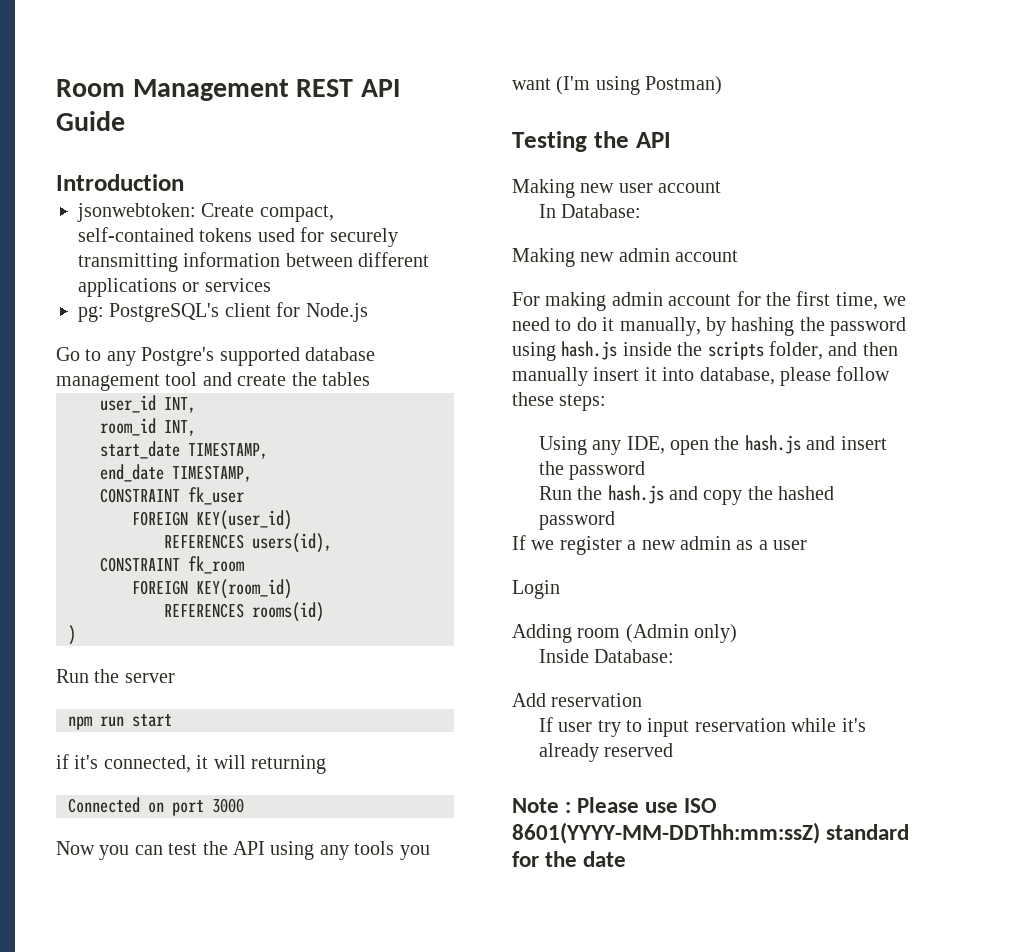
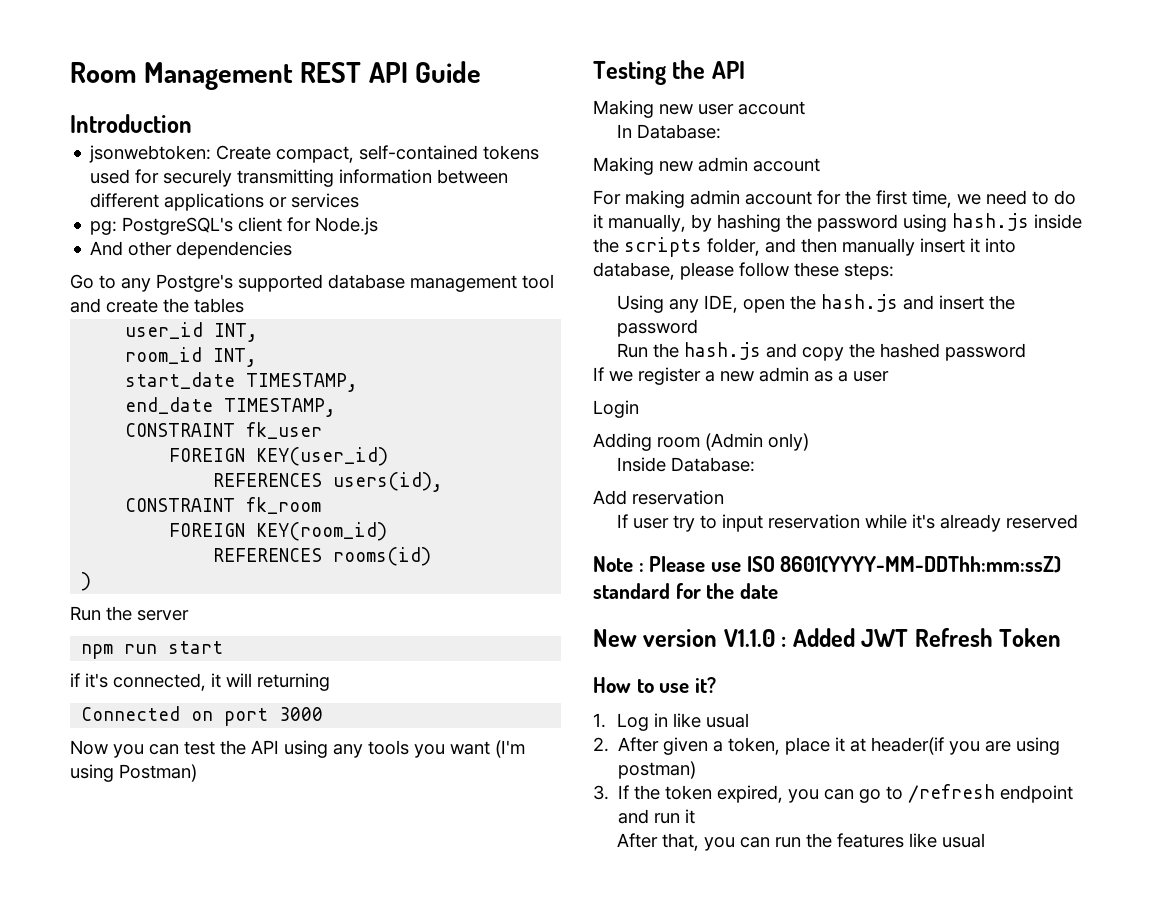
+ And other dependencies
+ New version V1.1.0 : Added JWT Refresh Token
+ How to use it?
+ 1. Log in like usual
+ 2. After given a token, place it at header(if you are using postman)
+ 3. If the token expired, you can go to /refresh endpoint and run it
+ After that, you can run the features like usual

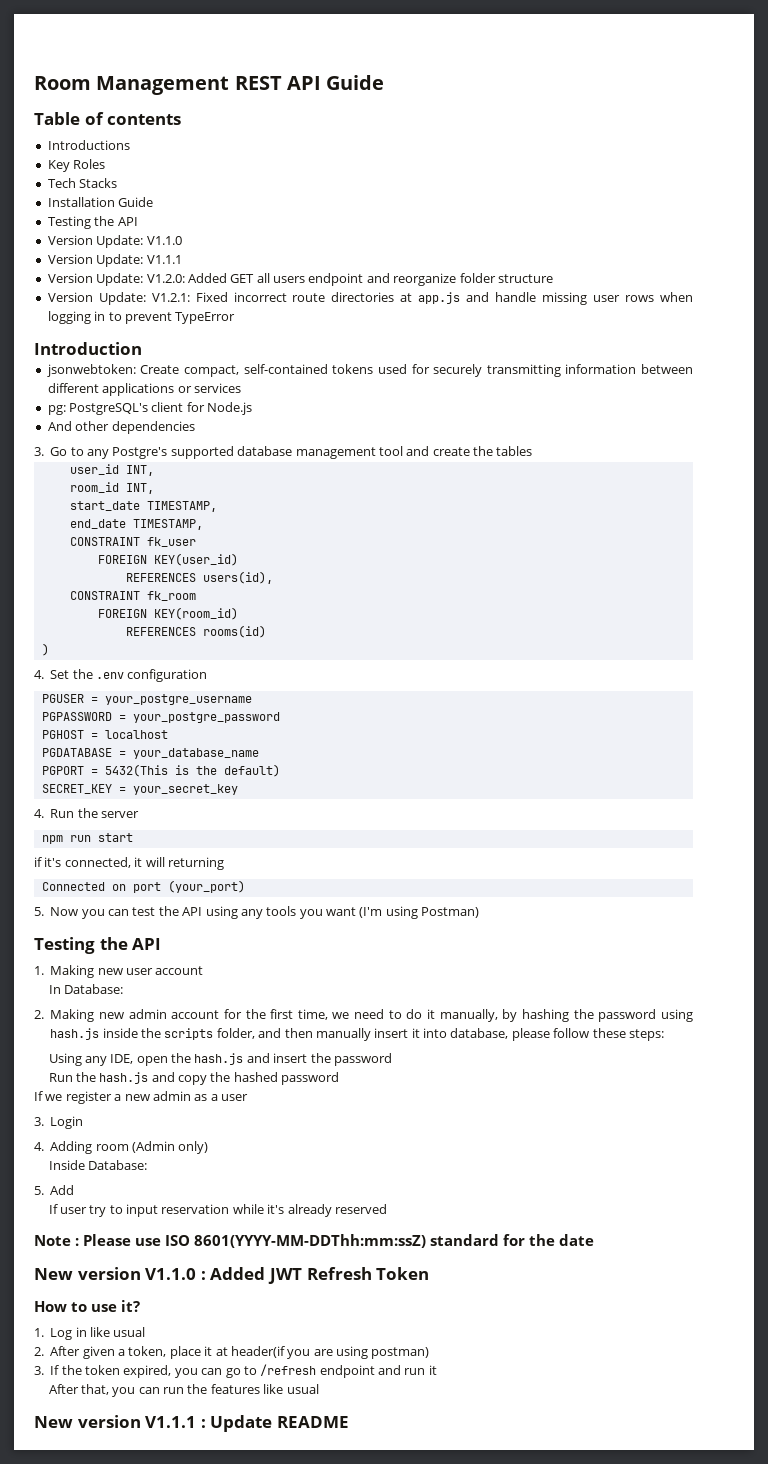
+ Table of contents
+ Introductions
+ Key Roles
+ Tech Stacks
+ Installation Guide
+ Testing the API
+ Version Update: V1.1.0
+ Version Update: V1.1.1
+ Version Update: V1.2.0: Added GET all users endpoint and reorganize folder structure
+ Version Update: V1.2.1: Fixed incorrect route directories at app.js and handle missing user rows when logging in to prevent TypeError
- Go to any Postgre's supported database management tool and create the tables
+ 3. Go to any Postgre's supported database management tool and create the tables
- Run the server
+ 4. Set the .env configuration
+ PGUSER = your_postgre_username
+ PGPASSWORD = your_postgre_password
+ PGHOST = localhost
+ PGDATABASE = your_database_name
+ PGPORT = 5432(This is the default)
+ SECRET_KEY = your_secret_key
+ 4. Run the server
- Connected on port 3000
- Now you can test the API using any tools you want (I'm using Postman)
+ Connected on port (your_port)
+ 5. Now you can test the API using any tools you want (I'm using Postman)
- Making new user account
+ 1. Making new user account
- Making new admin account
- For making admin account for the first time, we need to do it manually, by hashing the password using hash.js inside the scripts folder, and then manually insert it into database, please follow these steps:
+ 2. Making new admin account for the first time, we need to do it manually, by hashing the password using hash.js inside the scripts folder, and then manually insert it into database, please follow these steps:
- Login
+ 3. Login
- Adding room (Admin only)
+ 4. Adding room (Admin only)
- Add reservation
+ 5. Add
+ New version V1.1.1 : Update README

